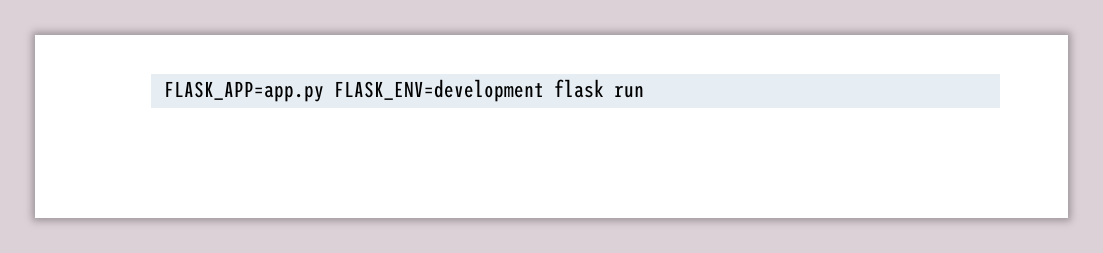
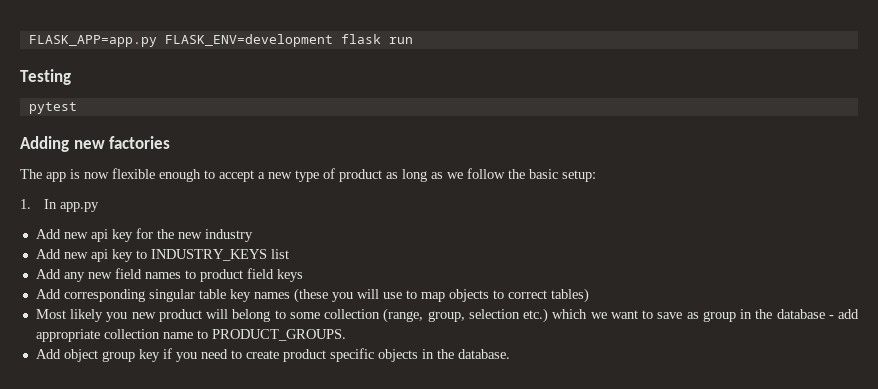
+ Testing
+ pytest
+ Adding new factories
+ The app is now flexible enough to accept a new type of product as long as we follow the basic setup:
+ 1. In app.py
+ Add new api key for the new industry
+ Add new api key to INDUSTRY_KEYS list
+ Add any new field names to product field keys
+ Add corresponding singular table key names (these you will use to map objects to correct tables)
+ Most likely you new product will belong to some collection (range, group, selection etc.) which we want to save as group in the database - add appropriate collection name to PRODUCT_GROUPS.
+ Add object group key if you need to create product specific objects in the database.

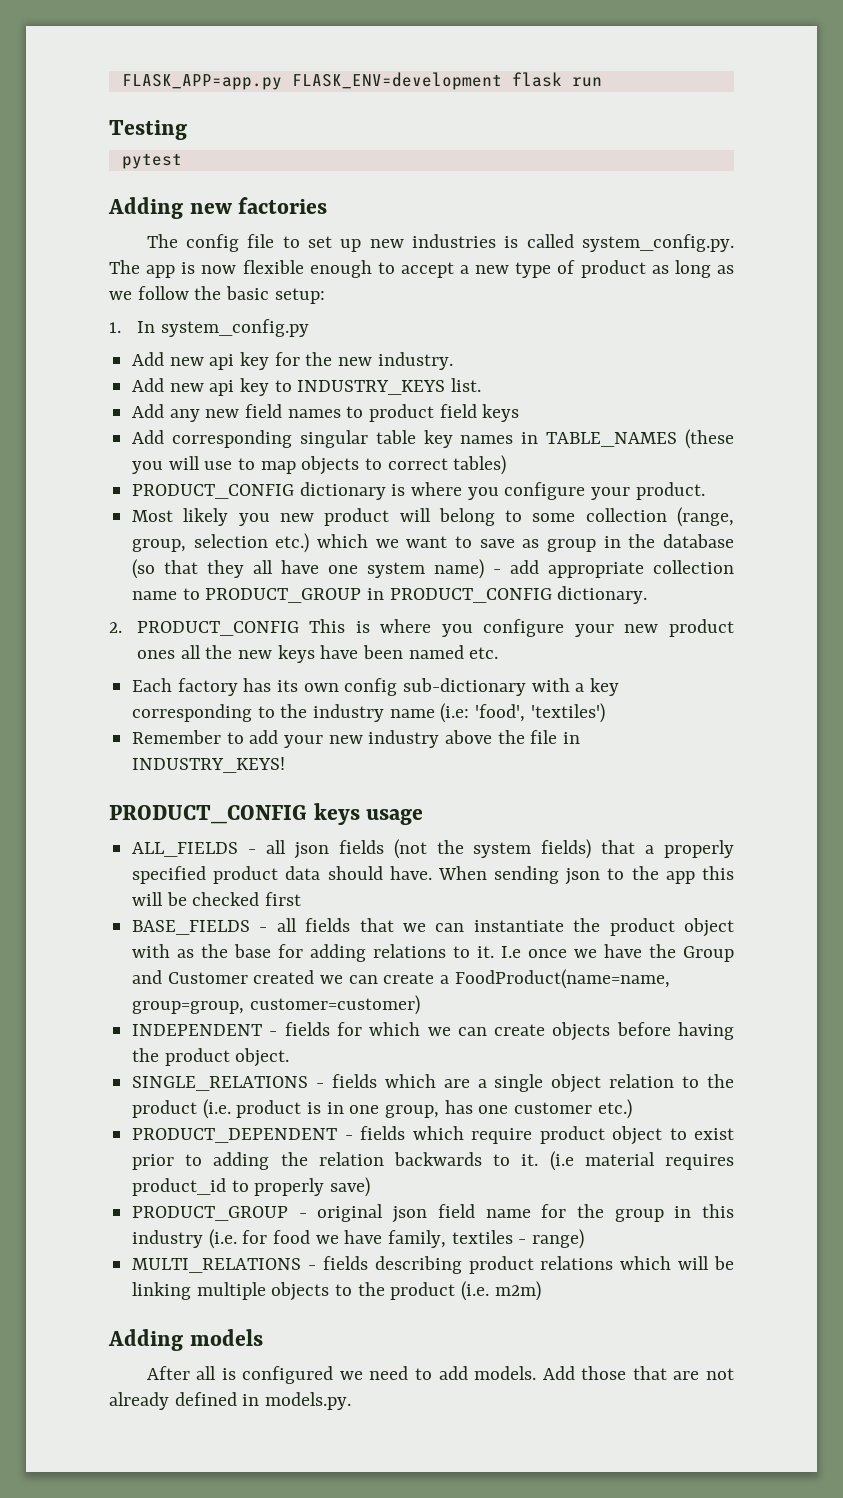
- The app is now flexible enough to accept a new type of product as long as we follow the basic setup:
+ The config file to set up new industries is called system_config.py. The app is now flexible enough to accept a new type of product as long as we follow the basic setup:
- 1. In app.py
+ 1. In system_config.py
- Add new api key for the new industry
+ Add new api key for the new industry.
- Add new api key to INDUSTRY_KEYS list
+ Add new api key to INDUSTRY_KEYS list.
- Add corresponding singular table key names (these you will use to map objects to correct tables)
+ Add corresponding singular table key names in TABLE_NAMES (these you will use to map objects to correct tables)
+ PRODUCT_CONFIG dictionary is where you configure your product.
- Most likely you new product will belong to some collection (range, group, selection etc.) which we want to save as group in the database - add appropriate collection name to PRODUCT_GROUPS.
- Add object group key if you need to create product specific objects in the database.
+ Most likely you new product will belong to some collection (range, group, selection etc.) which we want to save as group in the database (so that they all have one system name) - add appropriate collection name to PRODUCT_GROUP in PRODUCT_CONFIG dictionary.
+ 2. PRODUCT_CONFIG This is where you configure your new product ones all the new keys have been named etc.
+ Each factory has its own config sub-dictionary with a key corresponding to the industry name (i.e: 'food', 'textiles')
+ Remember to add your new industry above the file in INDUSTRY_KEYS!
+ PRODUCT_CONFIG keys usage
+ ALL_FIELDS - all json fields (not the system fields) that a properly specified product data should have. When sending json to the app this will be checked first
+ BASE_FIELDS - all fields that we can instantiate the product object with as the base for adding relations to it. I.e once we have the Group and Customer created we can create a FoodProduct(name=name, group=group, customer=customer)
+ INDEPENDENT - fields for which we can create objects before having the product object.
+ SINGLE_RELATIONS - fields which are a single object relation to the product (i.e. product is in one group, has one customer etc.)
+ PRODUCT_DEPENDENT - fields which require product object to exist prior to adding the relation backwards to it. (i.e material requires product_id to properly save)
+ PRODUCT_GROUP - original json field name for the group in this industry (i.e. for food we have family, textiles - range)
+ MULTI_RELATIONS - fields describing product relations which will be linking multiple objects to the product (i.e. m2m)
+ Adding models
+ After all is configured we need to add models. Add those that are not already defined in models.py.

